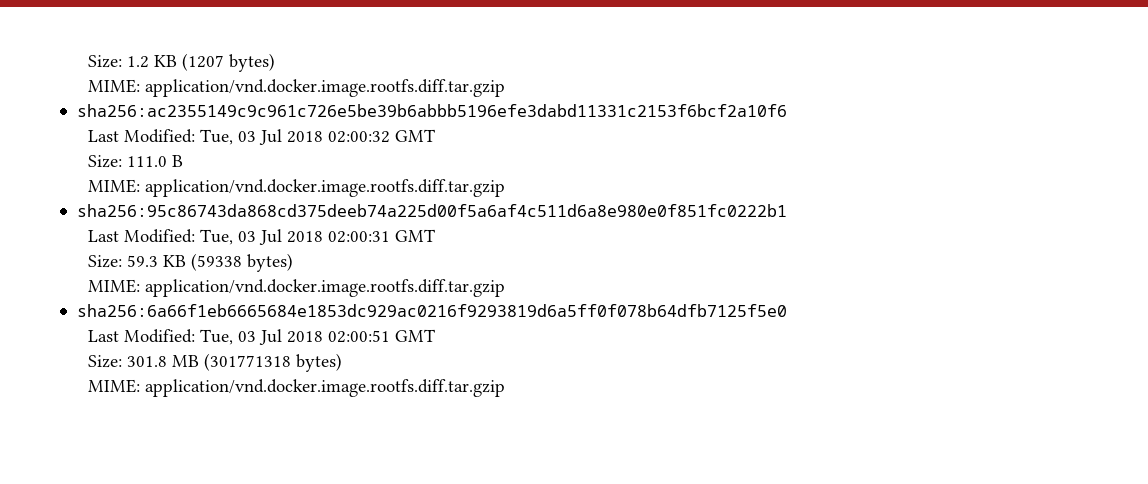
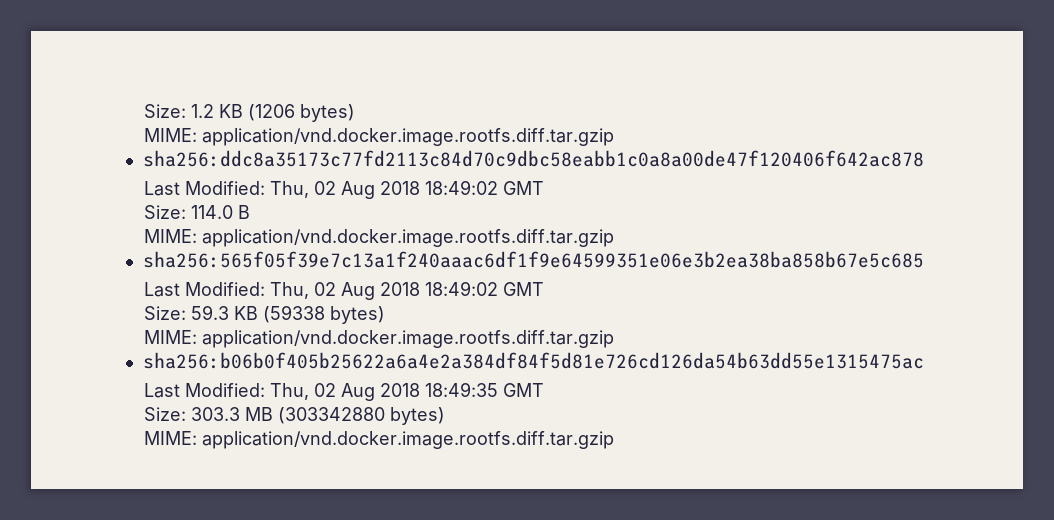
- Size: 1.2 KB (1207 bytes)
+ Size: 1.2 KB (1206 bytes)
  MIME: application/vnd.docker.image.rootfs.diff.tar.gzip
- sha256:ac2355149c9c961c726e5be39b6abbb5196efe3dabd11331c2153f6bcf2a10f6
- Last Modified: Tue, 03 Jul 2018 02:00:32 GMT
- Size: 111.0 B
+ sha256:ddc8a35173c77fd2113c84d70c9dbc58eabb1c0a8a00de47f120406f642ac878
+ Last Modified: Thu, 02 Aug 2018 18:49:02 GMT
+ Size: 114.0 B
- sha256:95c86743da868cd375deeb74a225d00f5a6af4c511d6a8e980e0f851fc0222b1
- Last Modified: Tue, 03 Jul 2018 02:00:31 GMT
+ sha256:565f05f39e7c13a1f240aaac6df1f9e64599351e06e3b2ea38ba858b67e5c685
+ Last Modified: Thu, 02 Aug 2018 18:49:02 GMT
- sha256:6a66f1eb6665684e1853dc929ac0216f9293819d6a5ff0f078b64dfb7125f5e0
- Last Modified: Tue, 03 Jul 2018 02:00:51 GMT
- Size: 301.8 MB (301771318 bytes)
+ sha256:b06b0f405b25622a6a4e2a384df84f5d81e726cd126da54b63dd55e1315475ac
+ Last Modified: Thu, 02 Aug 2018 18:49:35 GMT
+ Size: 303.3 MB (303342880 bytes)

